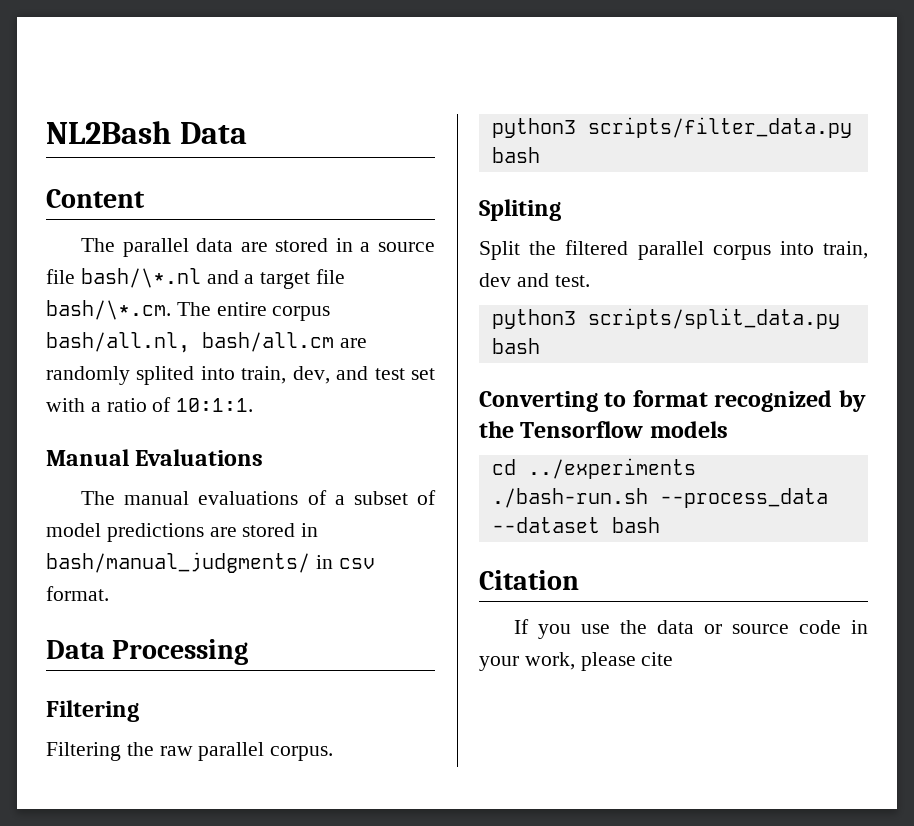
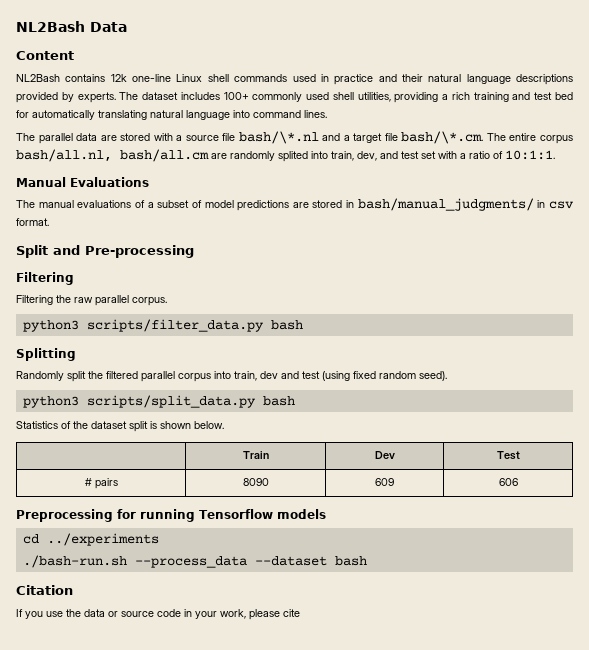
+ NL2Bash contains 12k one-line Linux shell commands used in practice and their natural language descriptions provided by experts. The dataset includes 100+ commonly used shell utilities, providing a rich training and test bed for automatically translating natural language into command lines.
- The parallel data are stored in a source file bash/\*.nl and a target file bash/\*.cm. The entire corpus bash/all.nl, bash/all.cm are randomly splited into train, dev, and test set with a ratio of 10:1:1.
+ The parallel data are stored with a source file bash/\*.nl and a target file bash/\*.cm. The entire corpus bash/all.nl, bash/all.cm are randomly splited into train, dev, and test set with a ratio of 10:1:1.
- Data Processing
+ Split and Pre-processing
- Spliting
- Split the filtered parallel corpus into train, dev and test.
+ Splitting
+ Randomly split the filtered parallel corpus into train, dev and test (using fixed random seed).
  python3 scripts/split_data.py bash
- Converting to format recognized by the Tensorflow models
+ Statistics of the dataset split is shown below.
+ | Train | Dev | Test
+ # pairs | 8090 | 609 | 606
+ Preprocessing for running Tensorflow models

